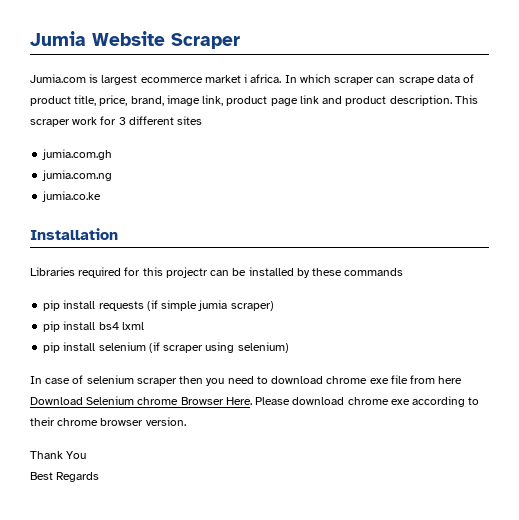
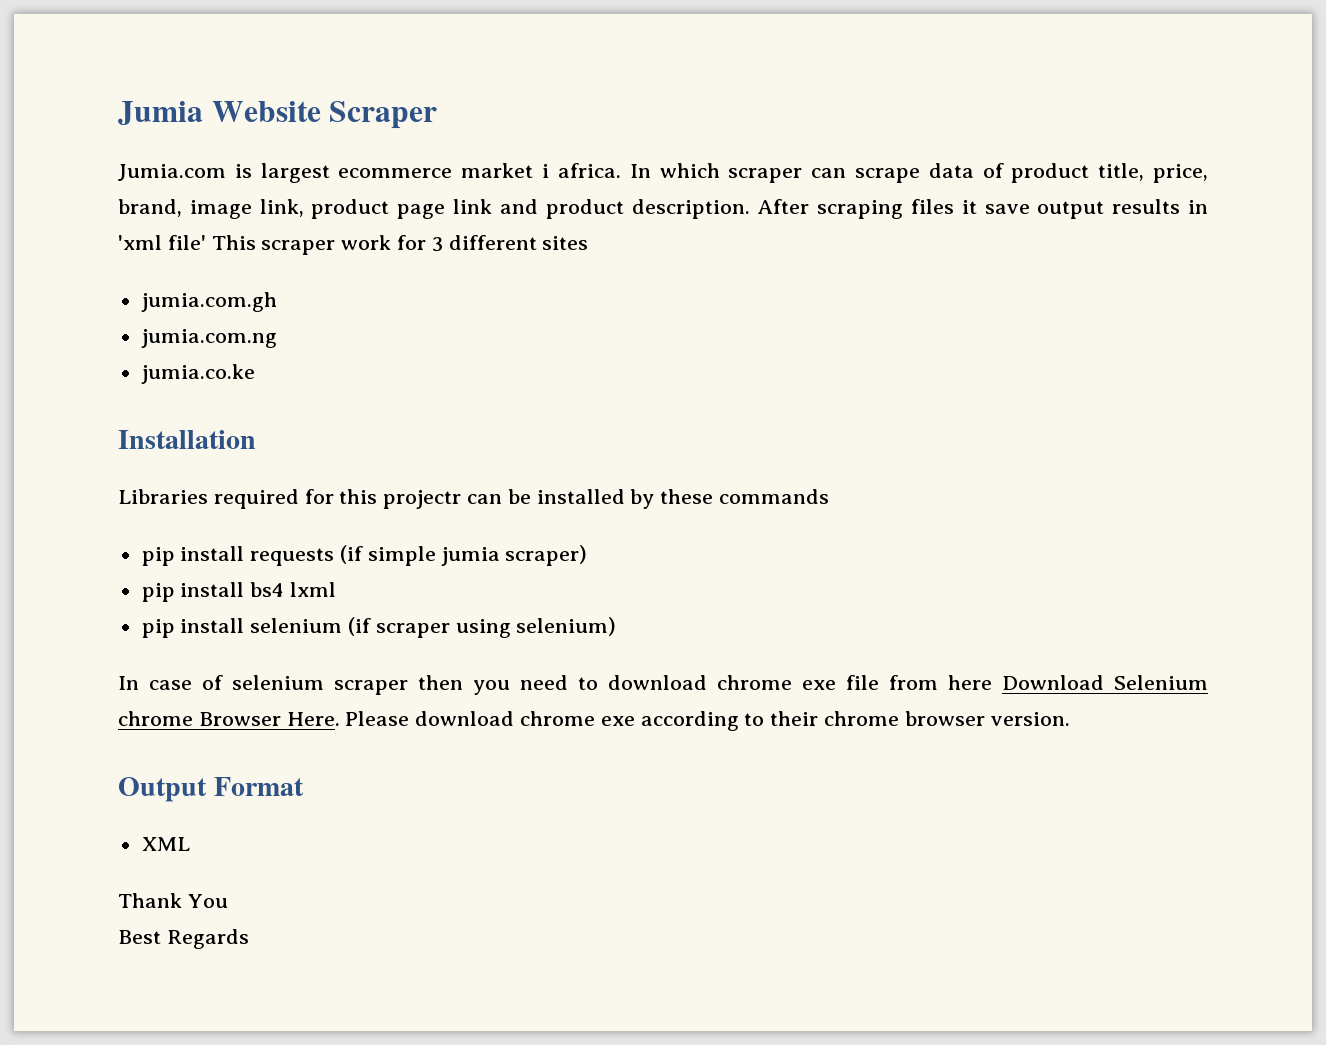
- This scraper work for 3 different sites
+ After scraping files it save output results in 'xml file' This scraper work for 3 different sites
+ Output Format
+ XML

